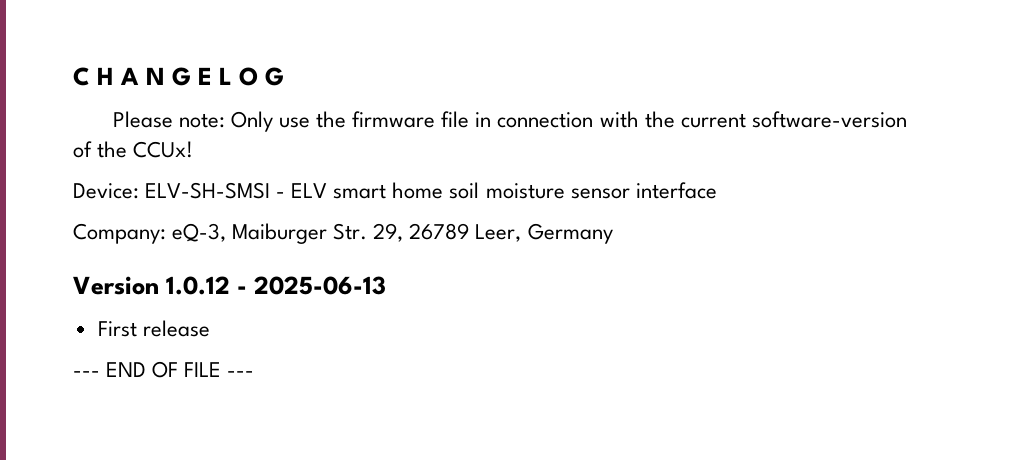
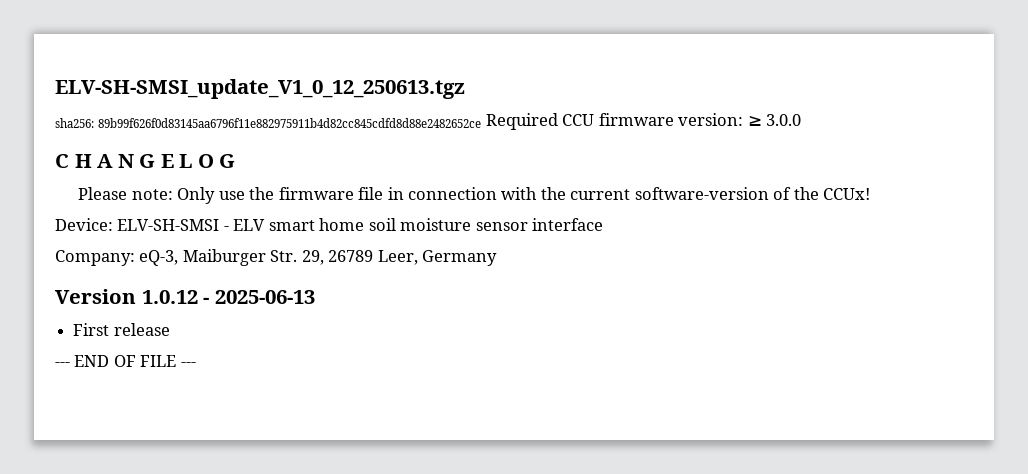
+ ELV-SH-SMSI_update_V1_0_12_250613.tgz
+ sha256: 89b99f626f0d83145aa6796f11e882975911b4d82cc845cdfd8d88e2482652ce Required CCU firmware version: ≥ 3.0.0

